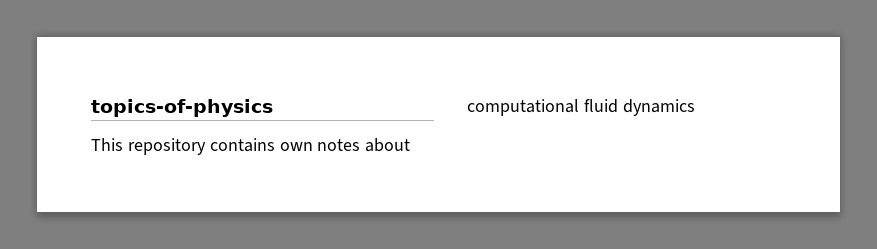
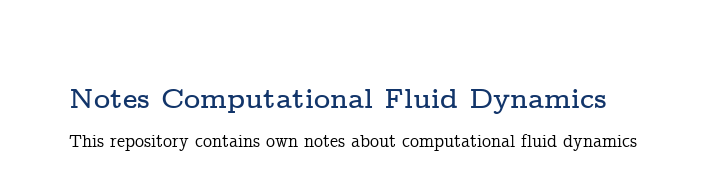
- topics-of-physics
+ Notes Computational Fluid Dynamics

